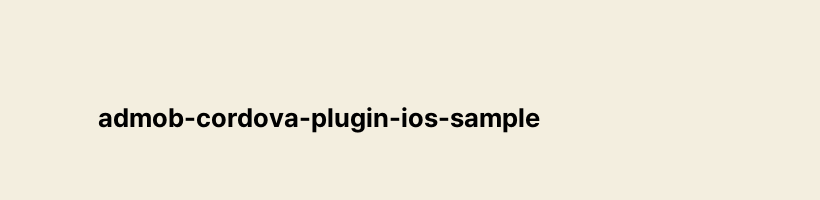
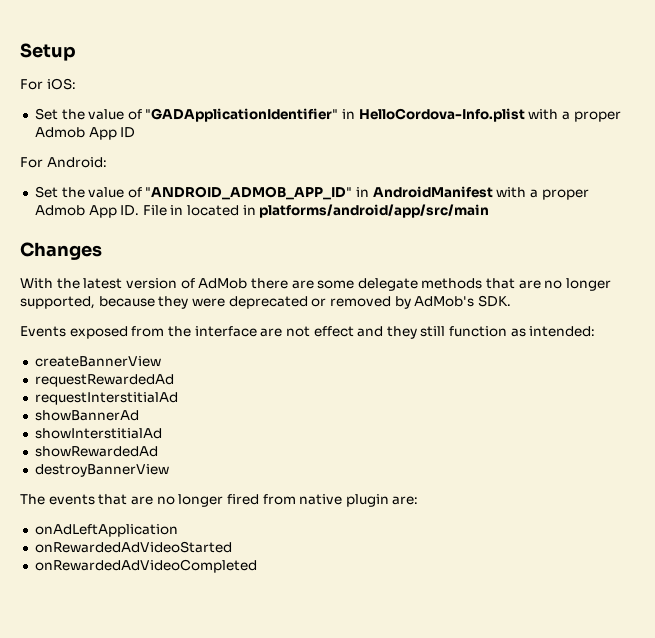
- admob-cordova-plugin-ios-sample
+ Setup
+ For iOS:
+ Set the value of "GADApplicationIdentifier" in HelloCordova-Info.plist with a proper Admob App ID
+ For Android:
+ Set the value of "ANDROID_ADMOB_APP_ID" in AndroidManifest with a proper Admob App ID. File in located in platforms/android/app/src/main
+ Changes
+ With the latest version of AdMob there are some delegate methods that are no longer supported, because they were deprecated or removed by AdMob's SDK.
+ Events exposed from the interface are not effect and they still function as intended:
+ createBannerView
+ requestRewardedAd
+ requestInterstitialAd
+ showBannerAd
+ showInterstitialAd
+ showRewardedAd
+ destroyBannerView
+ The events that are no longer fired from native plugin are:
+ onAdLeftApplication
+ onRewardedAdVideoStarted
+ onRewardedAdVideoCompleted

